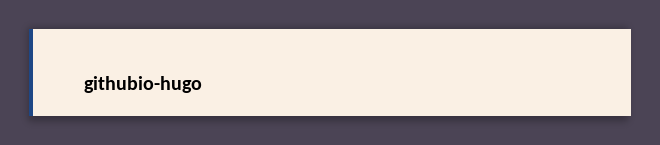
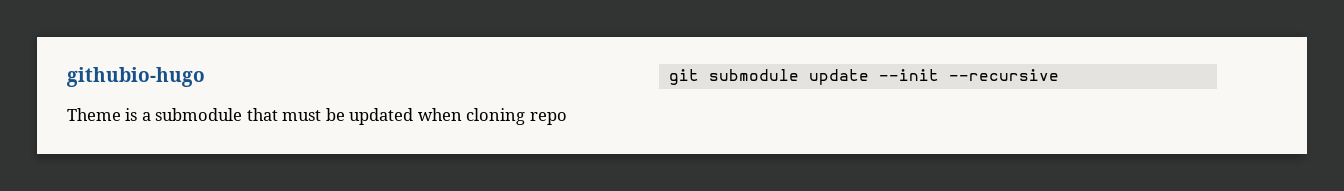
+ Theme is a submodule that must be updated when cloning repo
+ git submodule update --init --recursive

